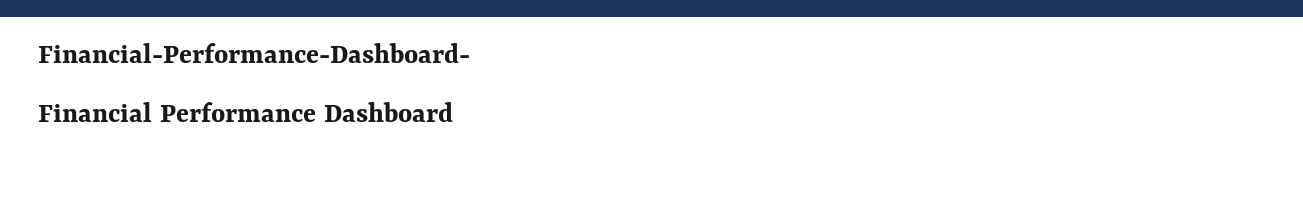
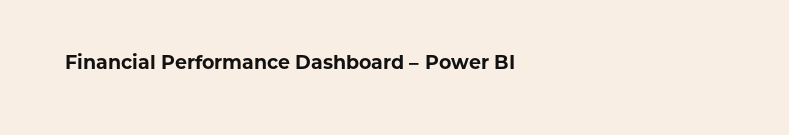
- Financial-Performance-Dashboard-
- Financial Performance Dashboard
+ Financial Performance Dashboard – Power BI

